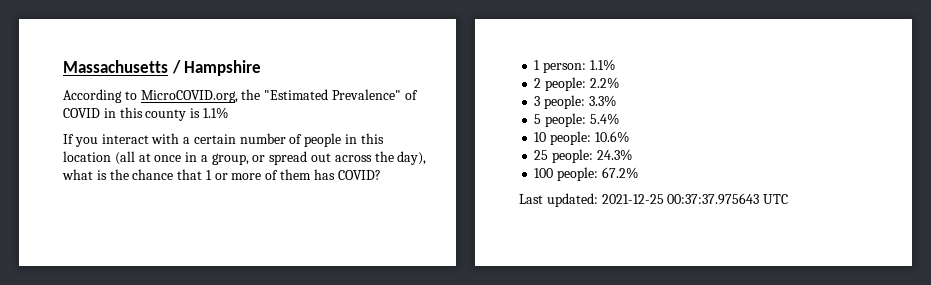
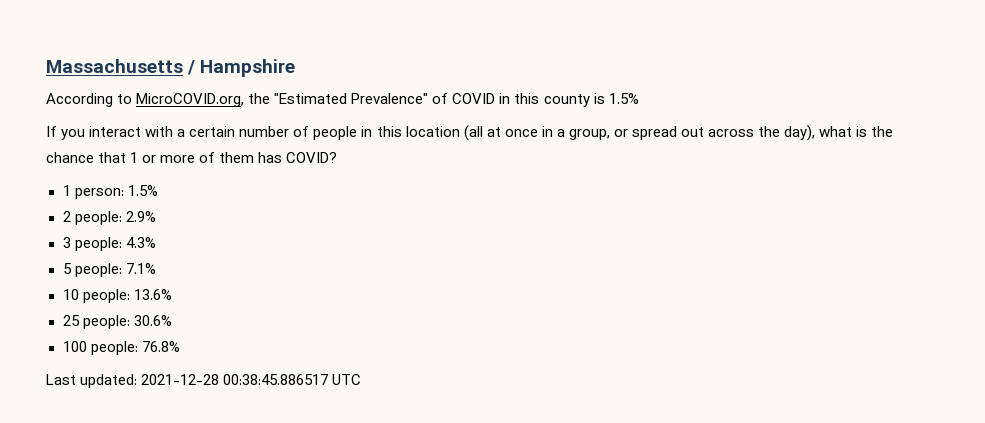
- According to MicroCOVID.org, the "Estimated Prevalence" of COVID in this county is 1.1%
+ According to MicroCOVID.org, the "Estimated Prevalence" of COVID in this county is 1.5%
- 1 person: 1.1%
+ 1 person: 1.5%
- 2 people: 2.2%
+ 2 people: 2.9%
- 3 people: 3.3%
+ 3 people: 4.3%
- 5 people: 5.4%
+ 5 people: 7.1%
- 10 people: 10.6%
+ 10 people: 13.6%
- 25 people: 24.3%
+ 25 people: 30.6%
- 100 people: 67.2%
+ 100 people: 76.8%
- Last updated: 2021-12-25 00:37:37.975643 UTC
+ Last updated: 2021-12-28 00:38:45.886517 UTC

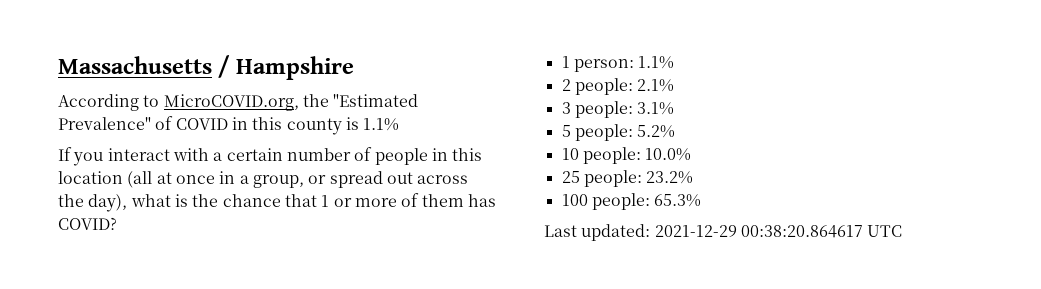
- According to MicroCOVID.org, the "Estimated Prevalence" of COVID in this county is 1.5%
+ According to MicroCOVID.org, the "Estimated Prevalence" of COVID in this county is 1.1%
- 1 person: 1.5%
+ 1 person: 1.1%
- 2 people: 2.9%
+ 2 people: 2.1%
- 3 people: 4.3%
+ 3 people: 3.1%
- 5 people: 7.1%
+ 5 people: 5.2%
- 10 people: 13.6%
+ 10 people: 10.0%
- 25 people: 30.6%
+ 25 people: 23.2%
- 100 people: 76.8%
+ 100 people: 65.3%
- Last updated: 2021-12-28 00:38:45.886517 UTC
+ Last updated: 2021-12-29 00:38:20.864617 UTC

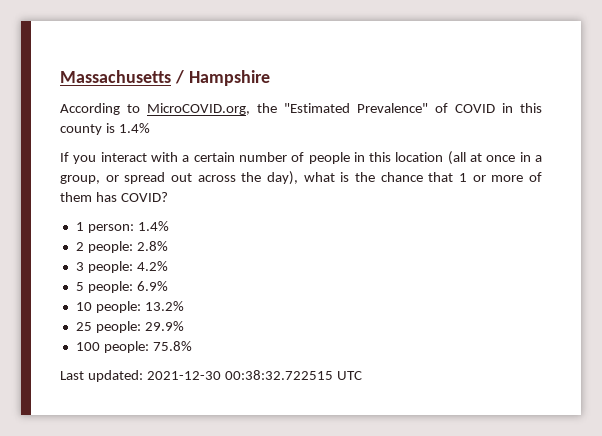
- According to MicroCOVID.org, the "Estimated Prevalence" of COVID in this county is 1.1%
+ According to MicroCOVID.org, the "Estimated Prevalence" of COVID in this county is 1.4%
- 1 person: 1.1%
+ 1 person: 1.4%
- 2 people: 2.1%
+ 2 people: 2.8%
- 3 people: 3.1%
+ 3 people: 4.2%
- 5 people: 5.2%
+ 5 people: 6.9%
- 10 people: 10.0%
+ 10 people: 13.2%
- 25 people: 23.2%
+ 25 people: 29.9%
- 100 people: 65.3%
+ 100 people: 75.8%
- Last updated: 2021-12-29 00:38:20.864617 UTC
+ Last updated: 2021-12-30 00:38:32.722515 UTC

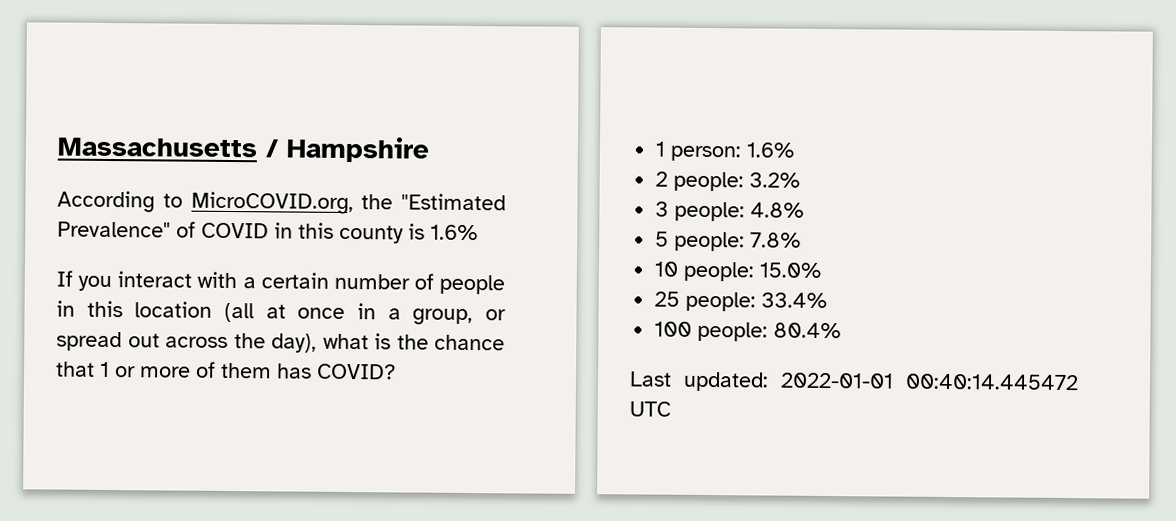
- According to MicroCOVID.org, the "Estimated Prevalence" of COVID in this county is 1.4%
+ According to MicroCOVID.org, the "Estimated Prevalence" of COVID in this county is 1.6%
- 1 person: 1.4%
+ 1 person: 1.6%
- 2 people: 2.8%
+ 2 people: 3.2%
- 3 people: 4.2%
+ 3 people: 4.8%
- 5 people: 6.9%
+ 5 people: 7.8%
- 10 people: 13.2%
+ 10 people: 15.0%
- 25 people: 29.9%
+ 25 people: 33.4%
- 100 people: 75.8%
+ 100 people: 80.4%
- Last updated: 2021-12-30 00:38:32.722515 UTC
+ Last updated: 2022-01-01 00:40:14.445472 UTC

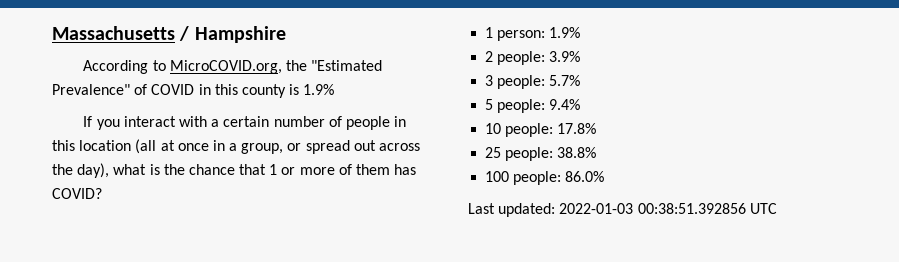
- According to MicroCOVID.org, the "Estimated Prevalence" of COVID in this county is 1.6%
+ According to MicroCOVID.org, the "Estimated Prevalence" of COVID in this county is 1.9%
- 1 person: 1.6%
+ 1 person: 1.9%
- 2 people: 3.2%
+ 2 people: 3.9%
- 3 people: 4.8%
+ 3 people: 5.7%
- 5 people: 7.8%
+ 5 people: 9.4%
- 10 people: 15.0%
+ 10 people: 17.8%
- 25 people: 33.4%
+ 25 people: 38.8%
- 100 people: 80.4%
+ 100 people: 86.0%
- Last updated: 2022-01-01 00:40:14.445472 UTC
+ Last updated: 2022-01-03 00:38:51.392856 UTC

